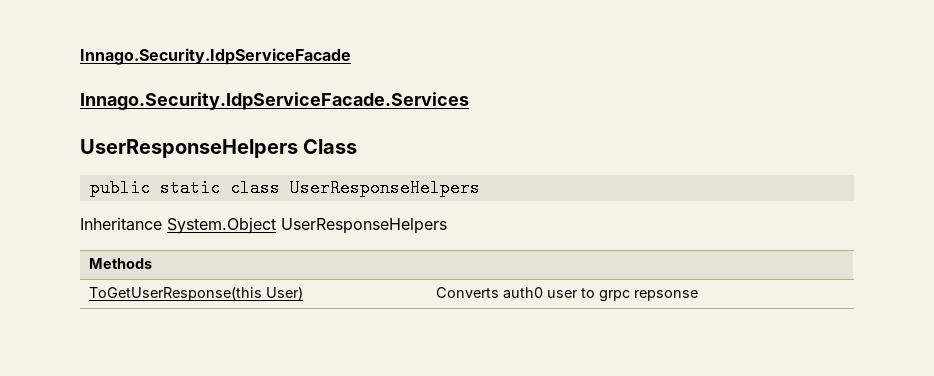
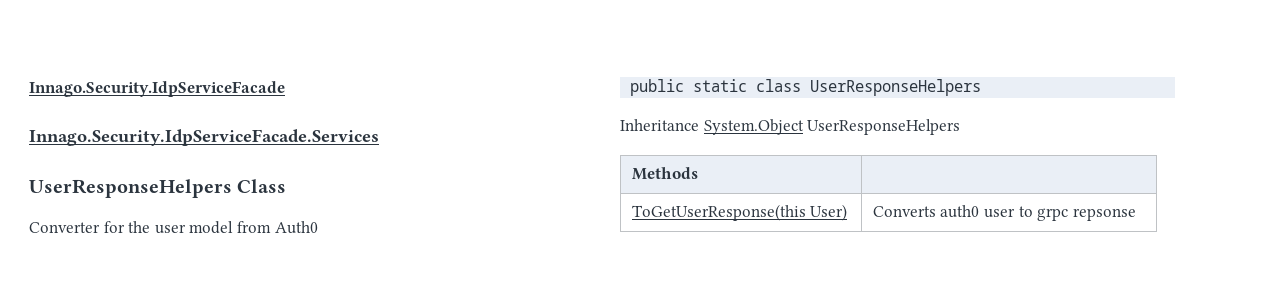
+ Converter for the user model from Auth0

